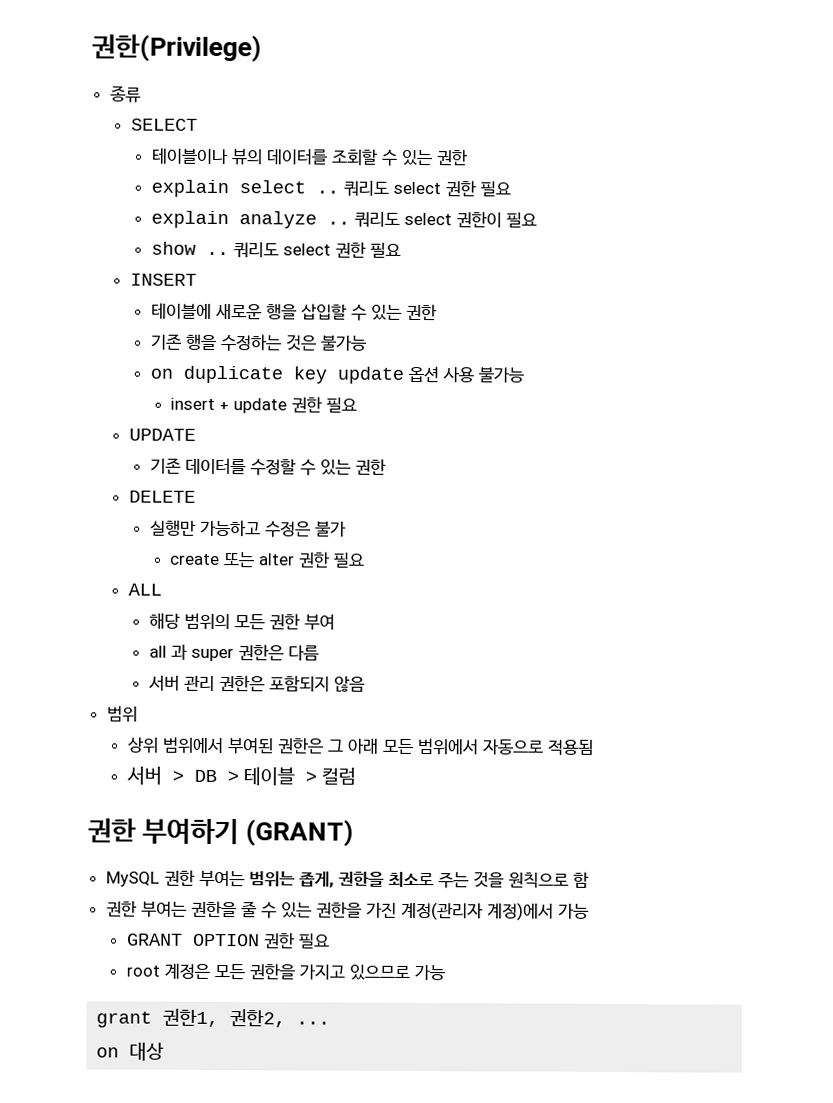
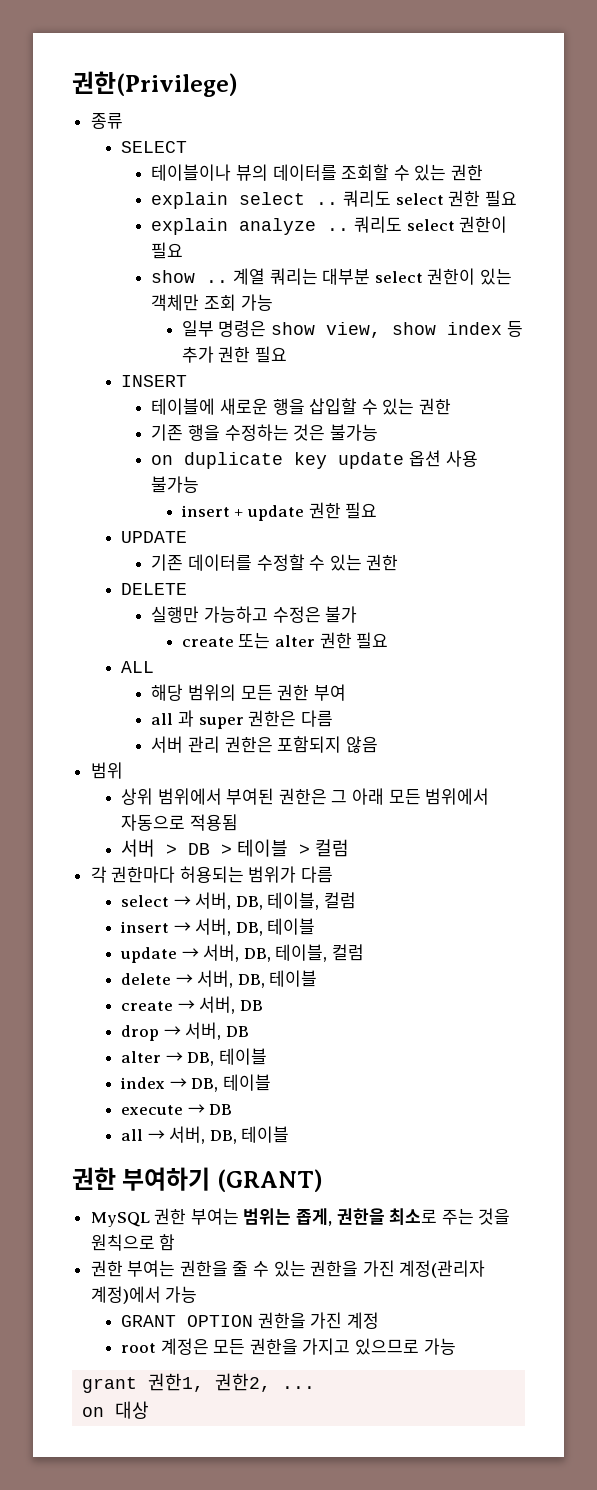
- show .. 쿼리도 select 권한 필요
+ show .. 계열 쿼리는 대부분 select 권한이 있는 객체만 조회 가능
+ 일부 명령은 show view, show index 등 추가 권한 필요
+ 각 권한마다 허용되는 범위가 다름
+ select → 서버, DB, 테이블, 컬럼
+ insert → 서버, DB, 테이블
+ update → 서버, DB, 테이블, 컬럼
+ delete → 서버, DB, 테이블
+ create → 서버, DB
+ drop → 서버, DB
+ alter → DB, 테이블
+ index → DB, 테이블
+ execute → DB
+ all → 서버, DB, 테이블
- GRANT OPTION 권한 필요
+ GRANT OPTION 권한을 가진 계정

